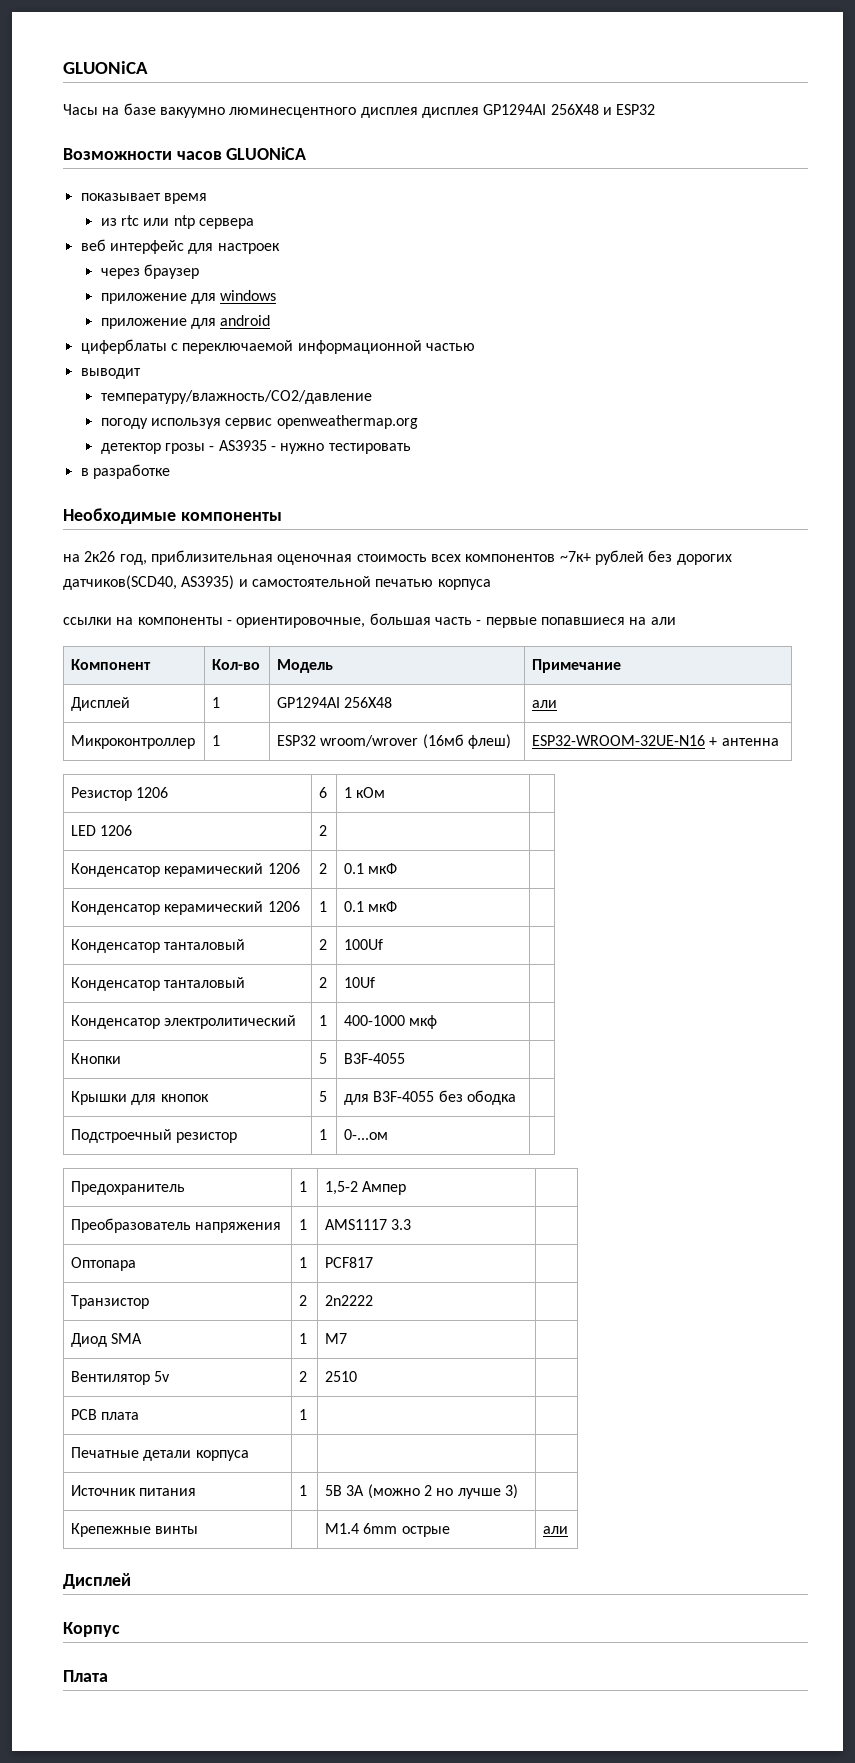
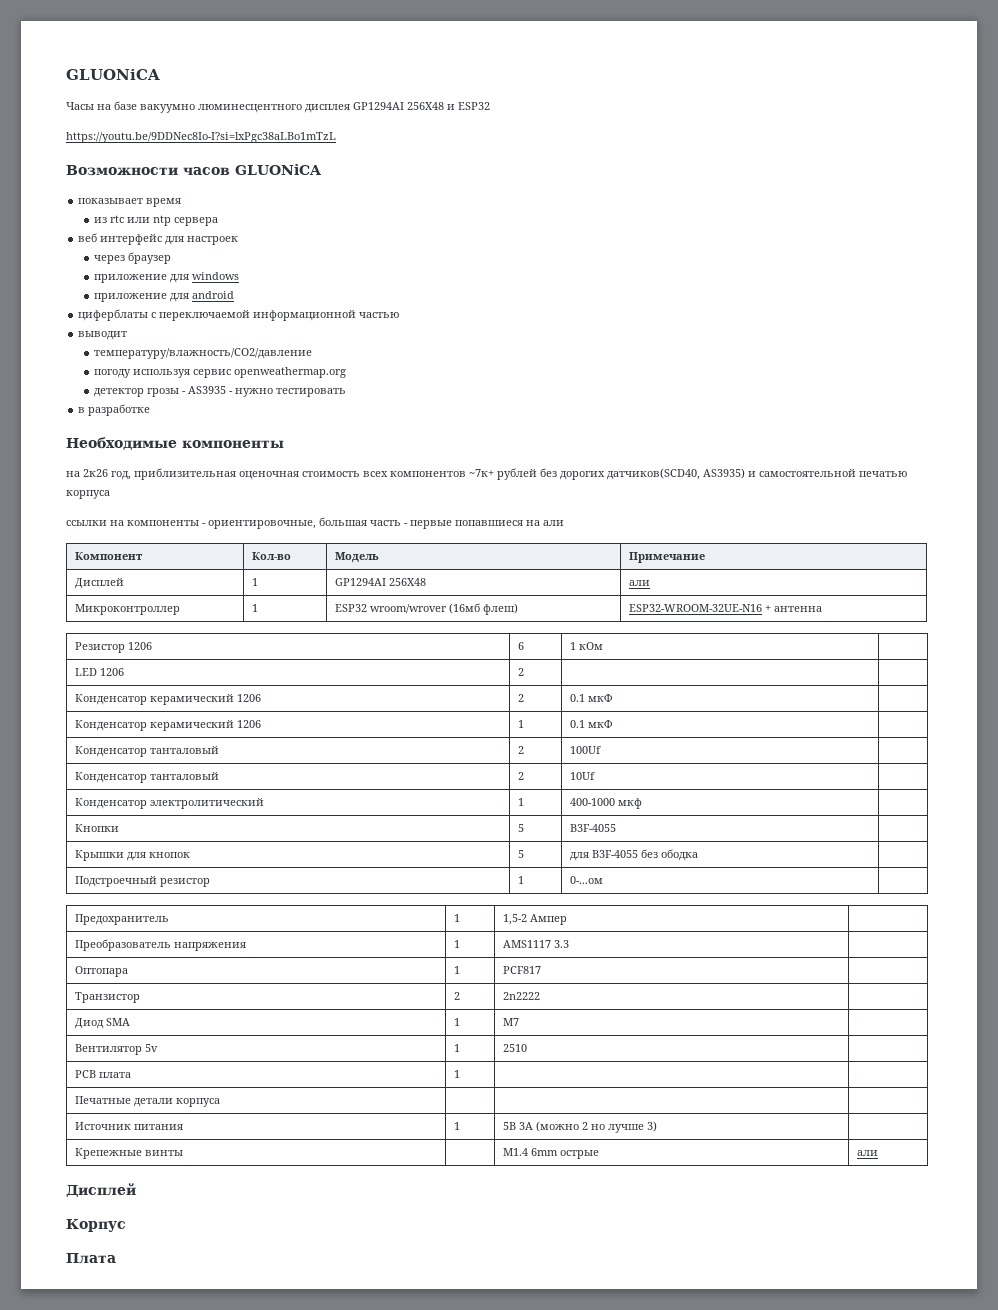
- Часы на базе вакуумно люминесцентного дисплея дисплея GP1294AI 256X48 и ESP32
+ Часы на базе вакуумно люминесцентного дисплея GP1294AI 256X48 и ESP32
+ https://youtu.be/9DDNec8Io-I?si=lxPgc38aLBo1mTzL
- Вентилятор 5v | 2 | 2510 |
+ Вентилятор 5v | 1 | 2510 |

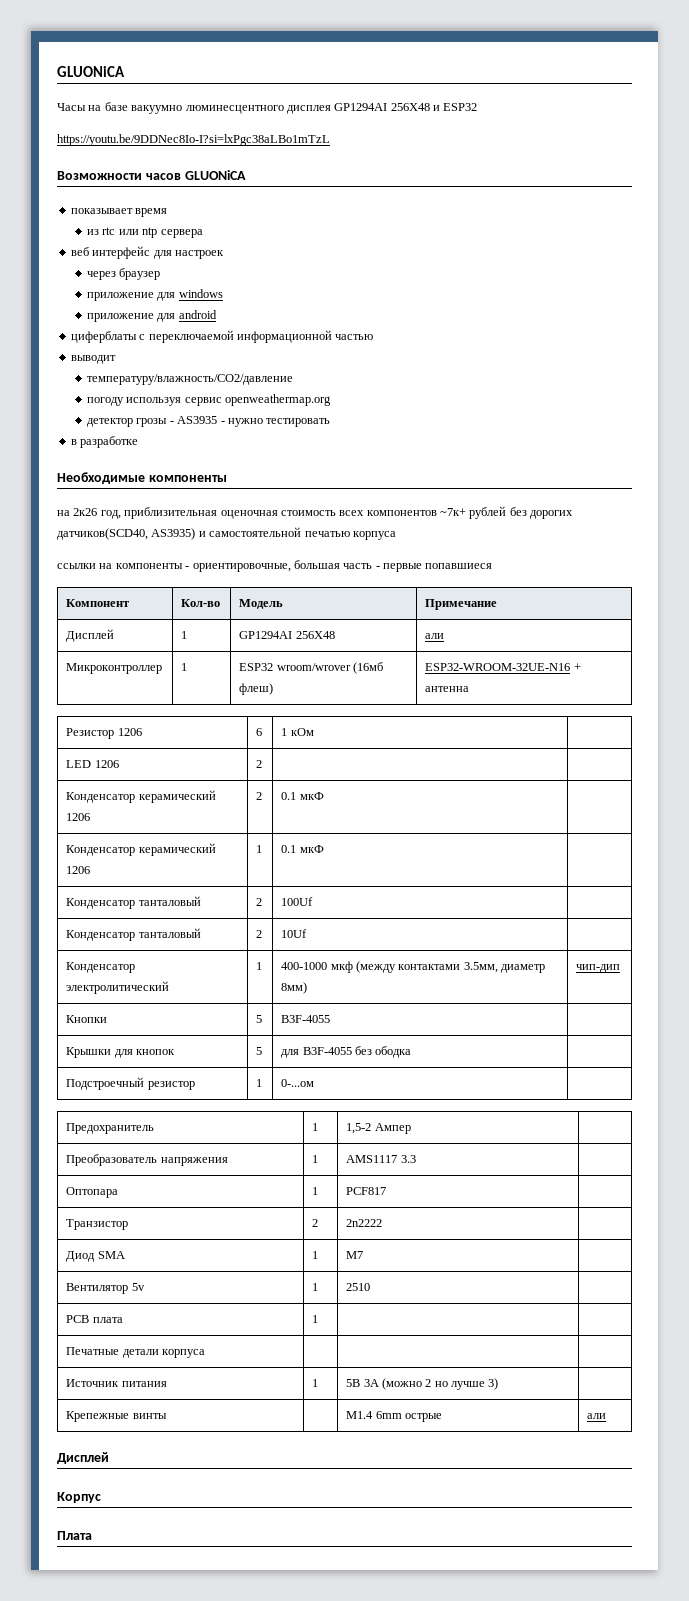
- ссылки на компоненты - ориентировочные, большая часть - первые попавшиеся на али
+ ссылки на компоненты - ориентировочные, большая часть - первые попавшиеся
- Конденсатор электролитический | 1 | 400-1000 мкф |
+ Конденсатор электролитический | 1 | 400-1000 мкф (между контактами 3.5мм, диаметр 8мм) | чип-дип

